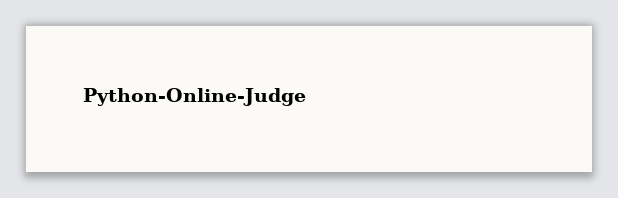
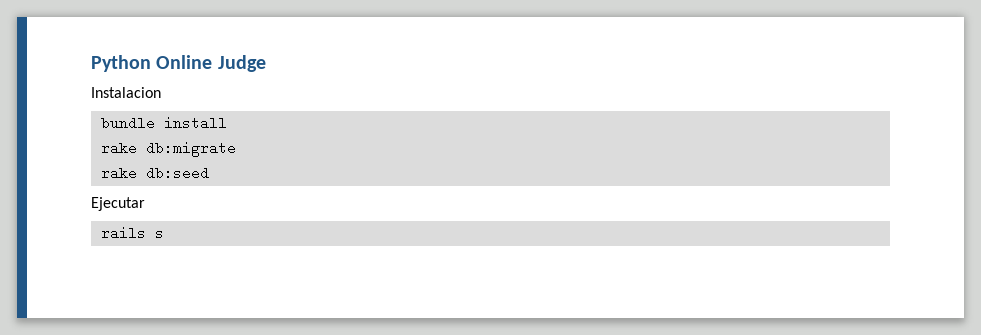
- Python-Online-Judge
+ Python Online Judge
+ Instalacion
+ bundle install
+ rake db:migrate
+ rake db:seed
+ Ejecutar
+ rails s

